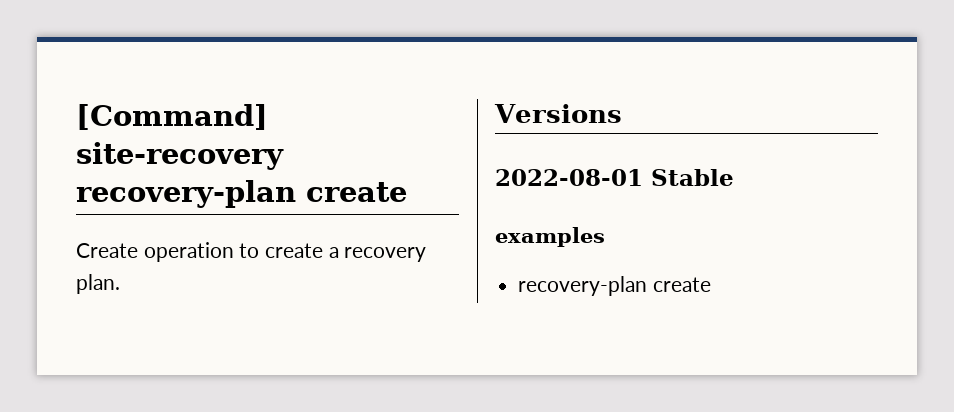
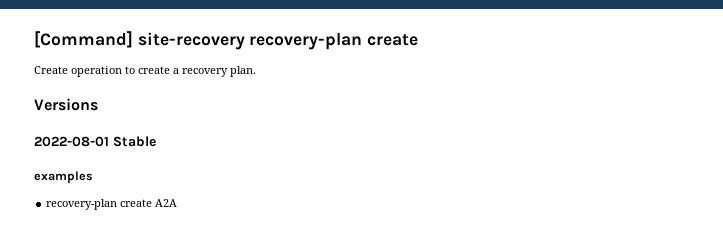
  examples
- recovery-plan create
+ recovery-plan create A2A

